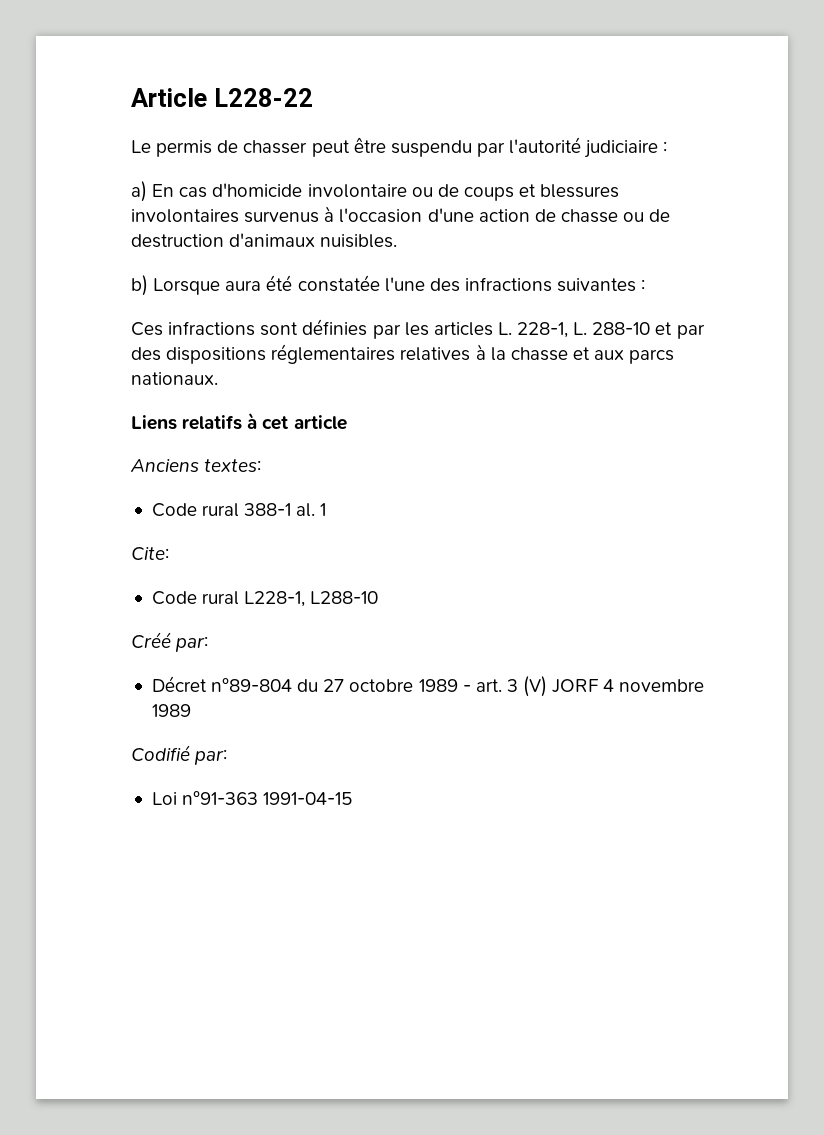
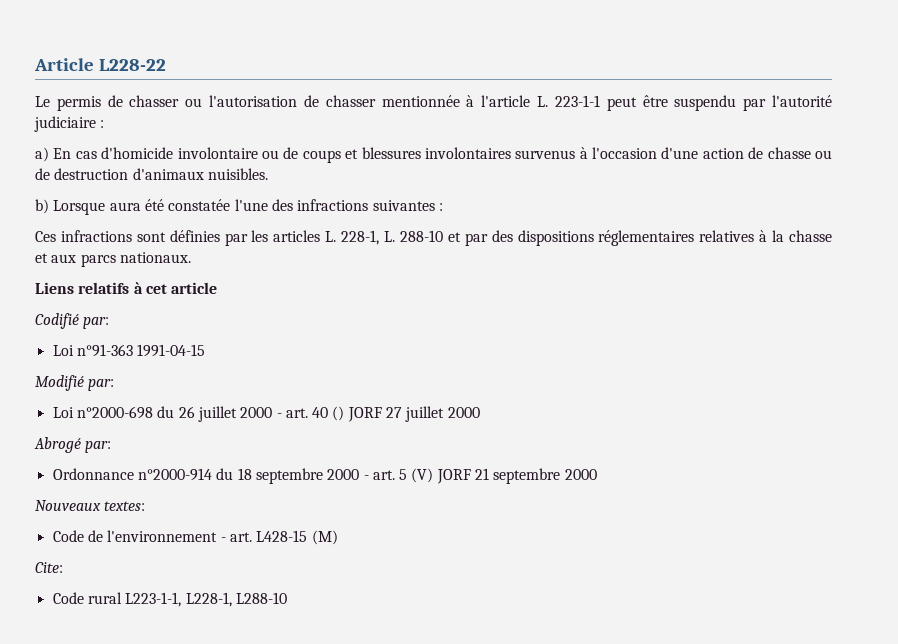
- Le permis de chasser peut être suspendu par l'autorité judiciaire :
+ Le permis de chasser ou l'autorisation de chasser mentionnée à l'article L. 223-1-1 peut être suspendu par l'autorité judiciaire :
- Anciens textes:
- Code rural 388-1 al. 1
- Cite:
- Code rural L228-1, L288-10
- Créé par:
- Décret n°89-804 du 27 octobre 1989 - art. 3 (V) JORF 4 novembre 1989
+ Modifié par:
+ Loi n°2000-698 du 26 juillet 2000 - art. 40 () JORF 27 juillet 2000
+ Abrogé par:
+ Ordonnance n°2000-914 du 18 septembre 2000 - art. 5 (V) JORF 21 septembre 2000
+ Nouveaux textes:
+ Code de l'environnement - art. L428-15 (M)
+ Cite:
+ Code rural L223-1-1, L228-1, L288-10

